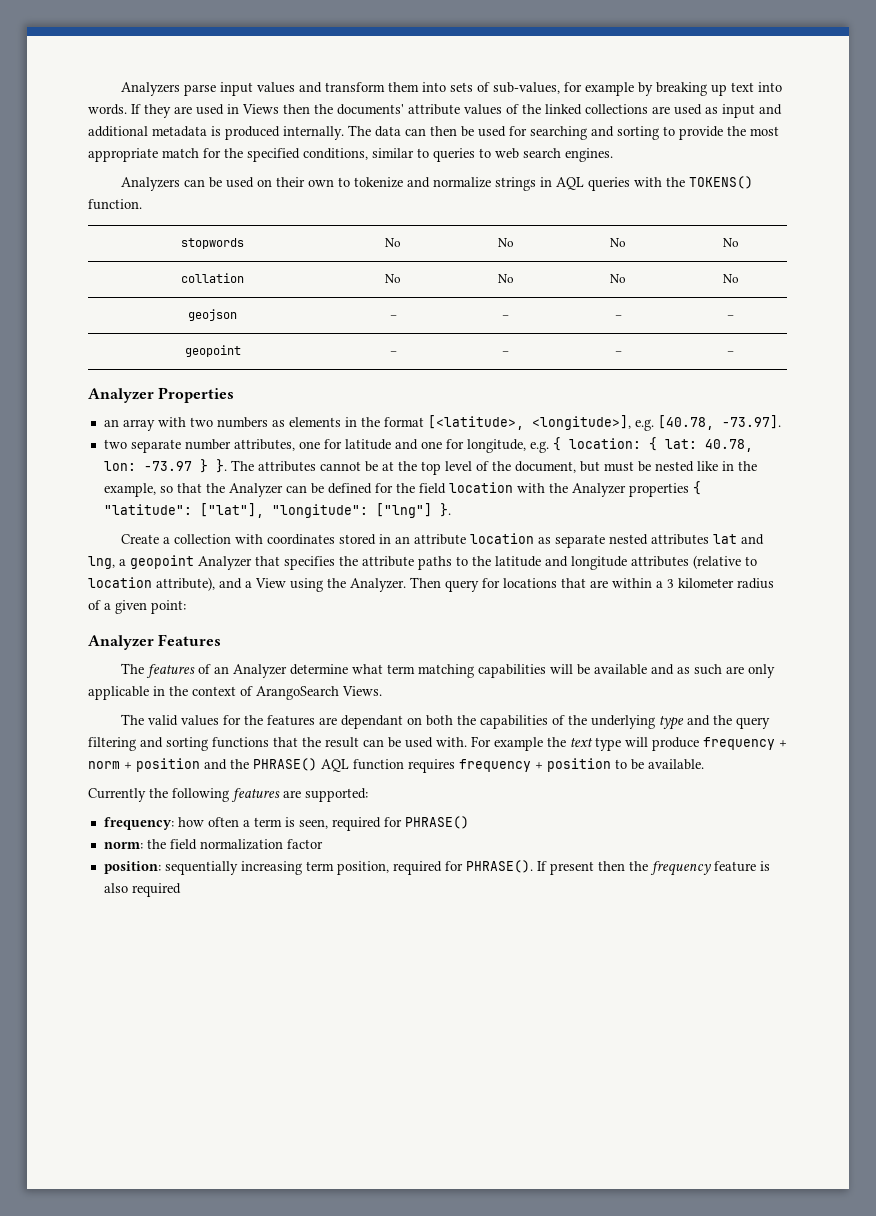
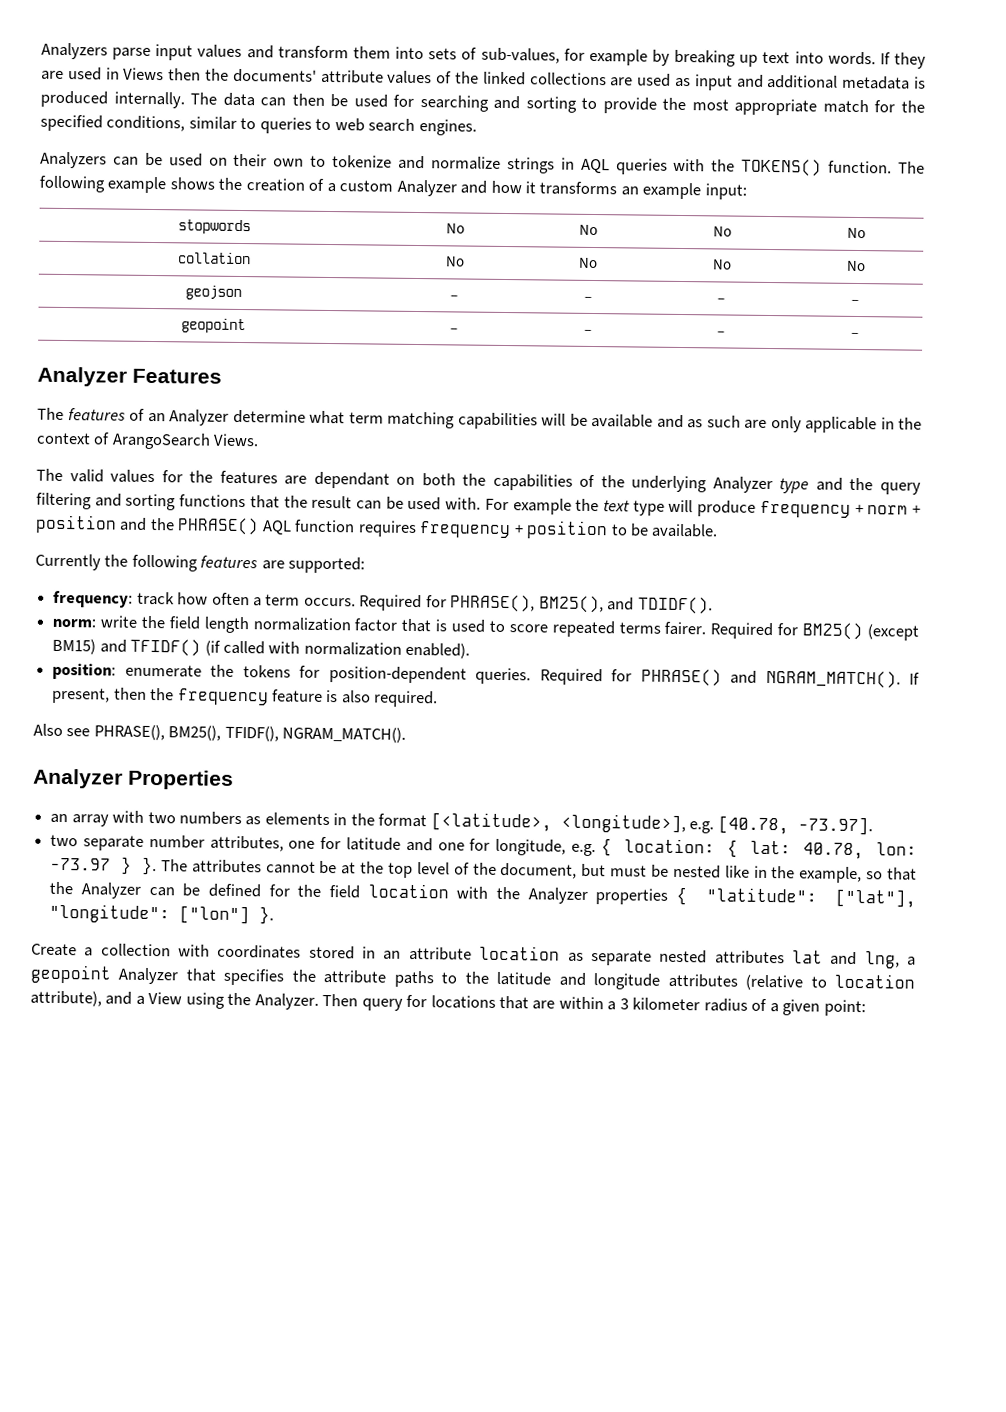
+ The following example shows the creation of a custom Analyzer and how it transforms an example input:
+ Analyzer Features
+ The features of an Analyzer determine what term matching capabilities will be available and as such are only applicable in the context of ArangoSearch Views.
+ The valid values for the features are dependant on both the capabilities of the underlying Analyzer type and the query filtering and sorting functions that the result can be used with. For example the text type will produce frequency + norm + position and the PHRASE() AQL function requires frequency + position to be available.
+ Currently the following features are supported:
+ frequency: track how often a term occurs. Required for PHRASE(), BM25(), and TDIDF().
+ norm: write the field length normalization factor that is used to score repeated terms fairer. Required for BM25() (except BM15) and TFIDF() (if called with normalization enabled).
+ position: enumerate the tokens for position-dependent queries. Required for PHRASE() and NGRAM_MATCH(). If present, then the frequency feature is also required.
+ Also see PHRASE(), BM25(), TFIDF(), NGRAM_MATCH().
- The attributes cannot be at the top level of the document, but must be nested like in the example, so that the Analyzer can be defined for the field location with the Analyzer properties { "latitude": ["lat"], "longitude": ["lng"] }.
+ The attributes cannot be at the top level of the document, but must be nested like in the example, so that the Analyzer can be defined for the field location with the Analyzer properties { "latitude": ["lat"], "longitude": ["lon"] }.
- Analyzer Features
- The features of an Analyzer determine what term matching capabilities will be available and as such are only applicable in the context of ArangoSearch Views.
- The valid values for the features are dependant on both the capabilities of the underlying type and the query filtering and sorting functions that the result can be used with. For example the text type will produce frequency + norm + position and the PHRASE() AQL function requires frequency + position to be available.
- Currently the following features are supported:
- frequency: how often a term is seen, required for PHRASE()
- norm: the field normalization factor
- position: sequentially increasing term position, required for PHRASE(). If present then the frequency feature is also required

